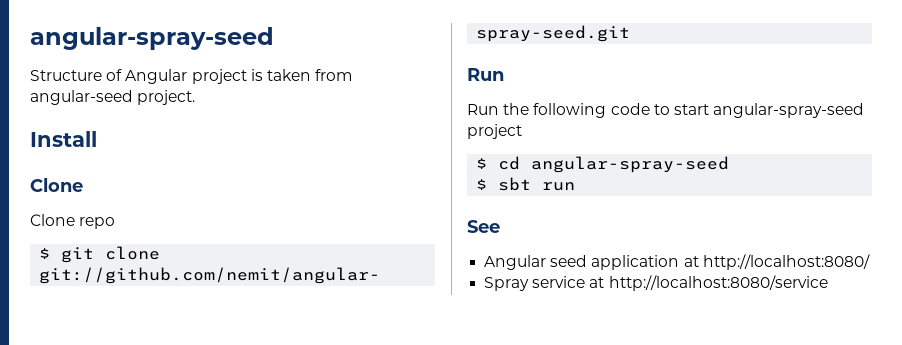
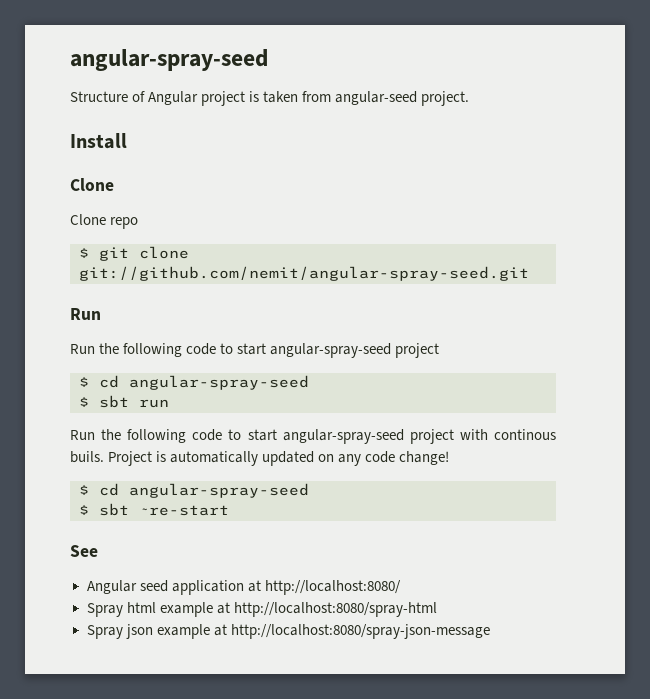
+ Run the following code to start angular-spray-seed project with continous buils. Project is automatically updated on any code change!
+ $ cd angular-spray-seed
+ $ sbt ~re-start
- Spray service at http://localhost:8080/service
+ Spray html example at http://localhost:8080/spray-html
+ Spray json example at http://localhost:8080/spray-json-message

